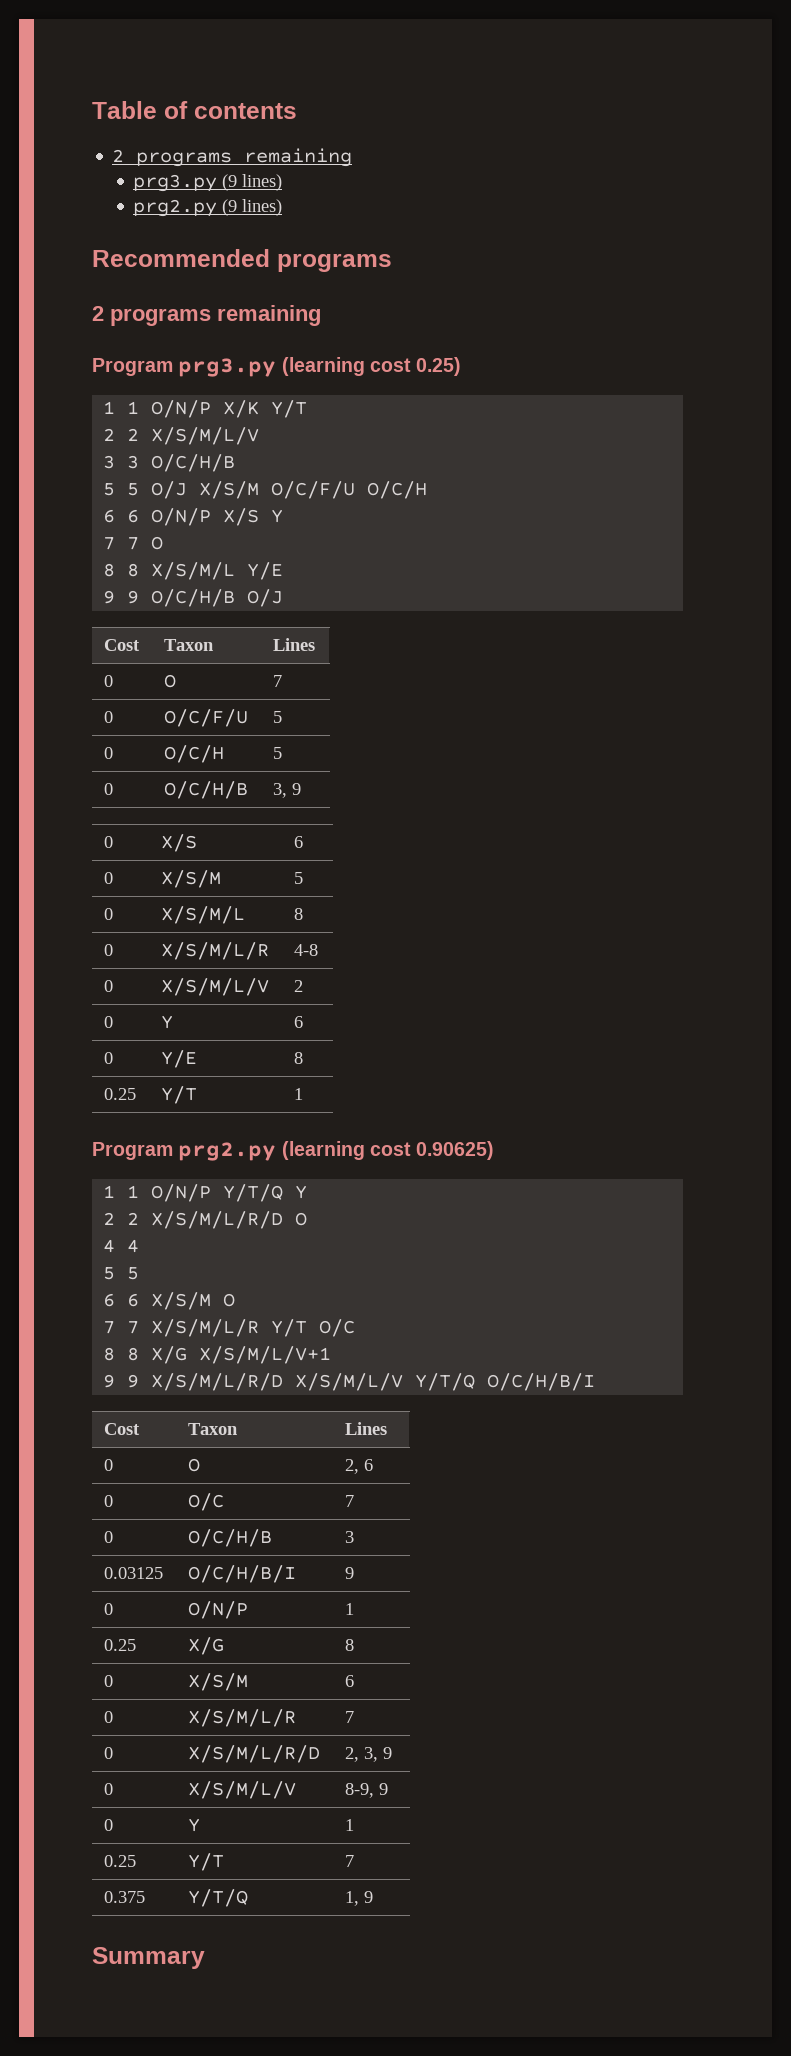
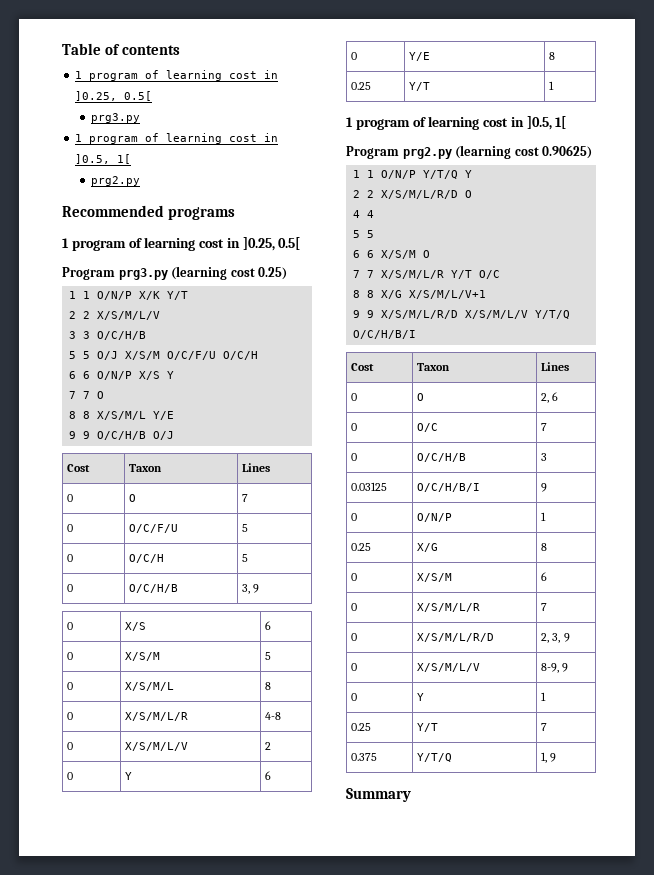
  Table of contents
- 2 programs remaining
- prg3.py (9 lines)
- prg2.py (9 lines)
+ 1 program of learning cost in ]0.25, 0.5[
+ prg3.py
+ 1 program of learning cost in ]0.5, 1[
+ prg2.py
  Recommended programs
- 2 programs remaining
+ 1 program of learning cost in ]0.25, 0.5[
  0.25 | Y/T | 1
+ 1 program of learning cost in ]0.5, 1[

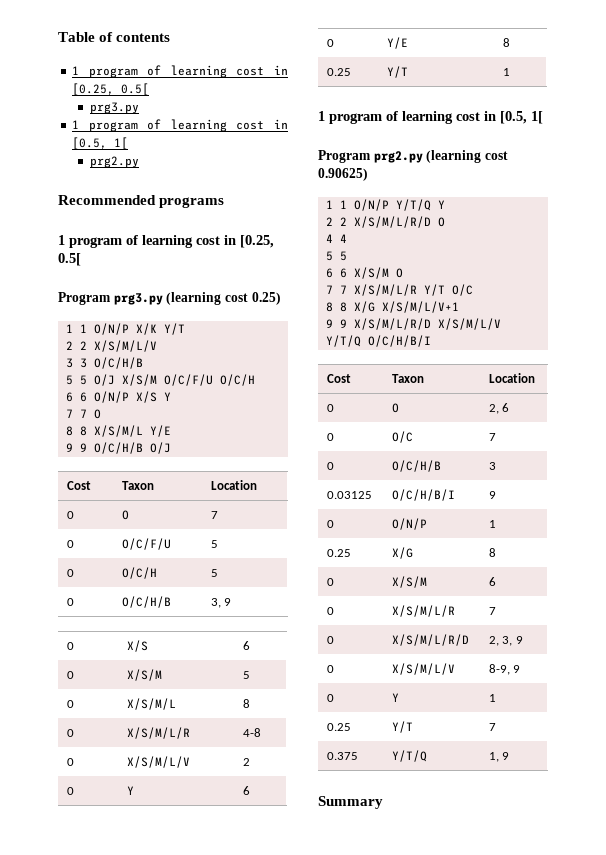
  Table of contents
- 1 program of learning cost in ]0.25, 0.5[
+ 1 program of learning cost in [0.25, 0.5[
  prg3.py
- 1 program of learning cost in ]0.5, 1[
+ 1 program of learning cost in [0.5, 1[
  Recommended programs
- 1 program of learning cost in ]0.25, 0.5[
+ 1 program of learning cost in [0.25, 0.5[
  9 9 O/C/H/B O/J
- Cost | Taxon | Lines
+ Cost | Taxon | Location
  0.25 | Y/T | 1
- 1 program of learning cost in ]0.5, 1[
+ 1 program of learning cost in [0.5, 1[
  9 9 X/S/M/L/R/D X/S/M/L/V Y/T/Q O/C/H/B/I
- Cost | Taxon | Lines
+ Cost | Taxon | Location

